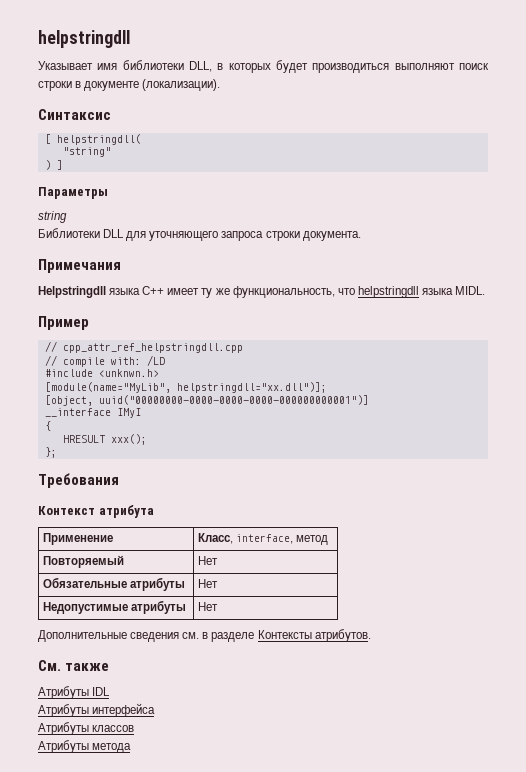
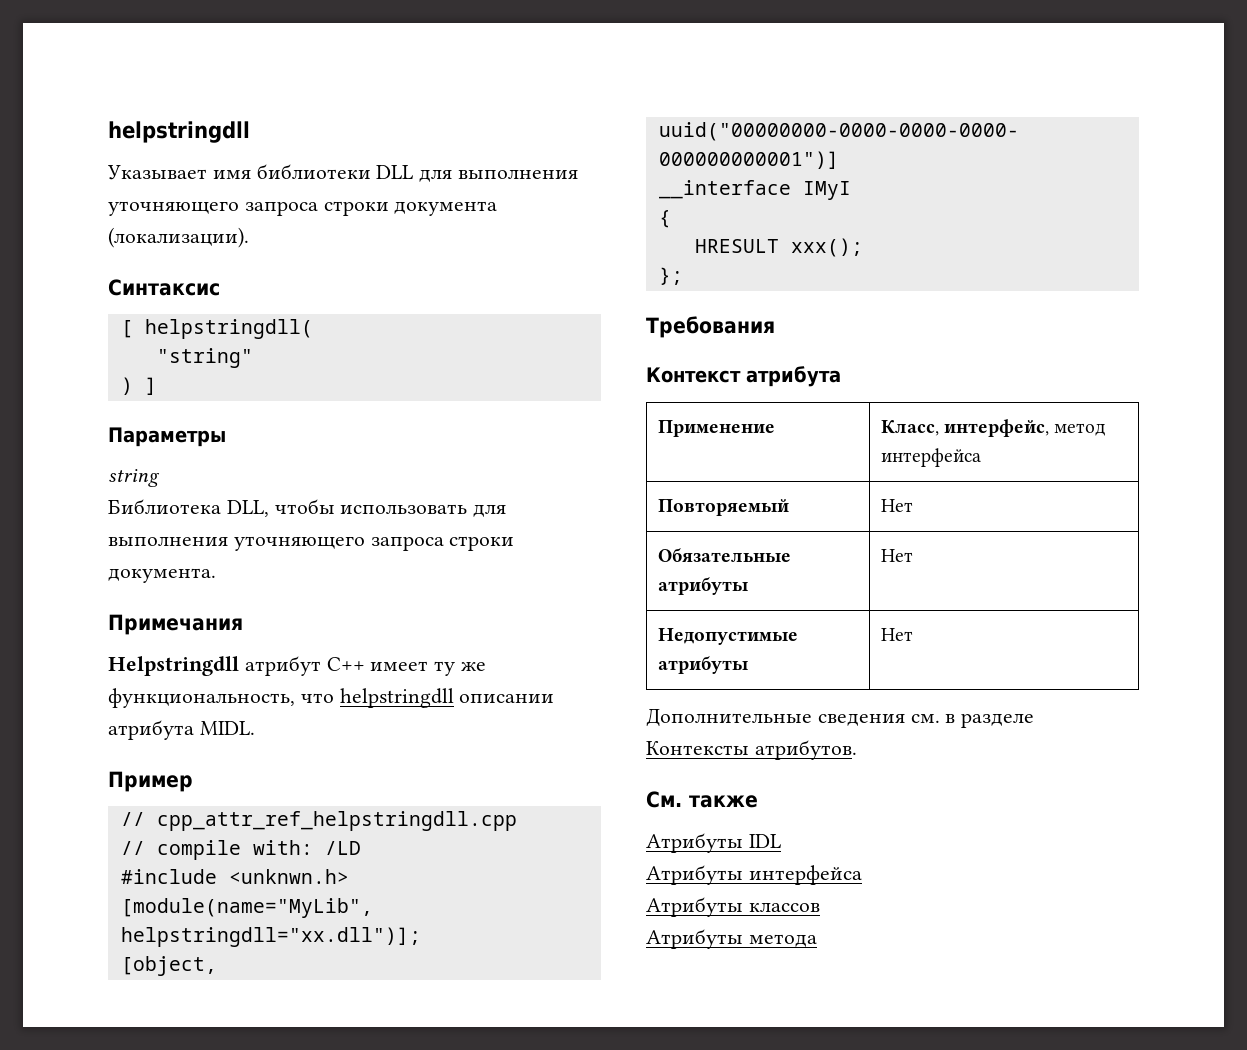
- Указывает имя библиотеки DLL, в которых будет производиться выполняют поиск строки в документе (локализации).
+ Указывает имя библиотеки DLL для выполнения уточняющего запроса строки документа (локализации).
- Библиотеки DLL для уточняющего запроса строки документа.
+ Библиотека DLL, чтобы использовать для выполнения уточняющего запроса строки документа.
- Helpstringdll языка C++ имеет ту же функциональность, что helpstringdll языка MIDL.
+ Helpstringdll атрибут C++ имеет ту же функциональность, что helpstringdll описании атрибута MIDL.
- Применение | Класс, interface, метод
+ Применение | Класс, интерфейс, метод интерфейса

